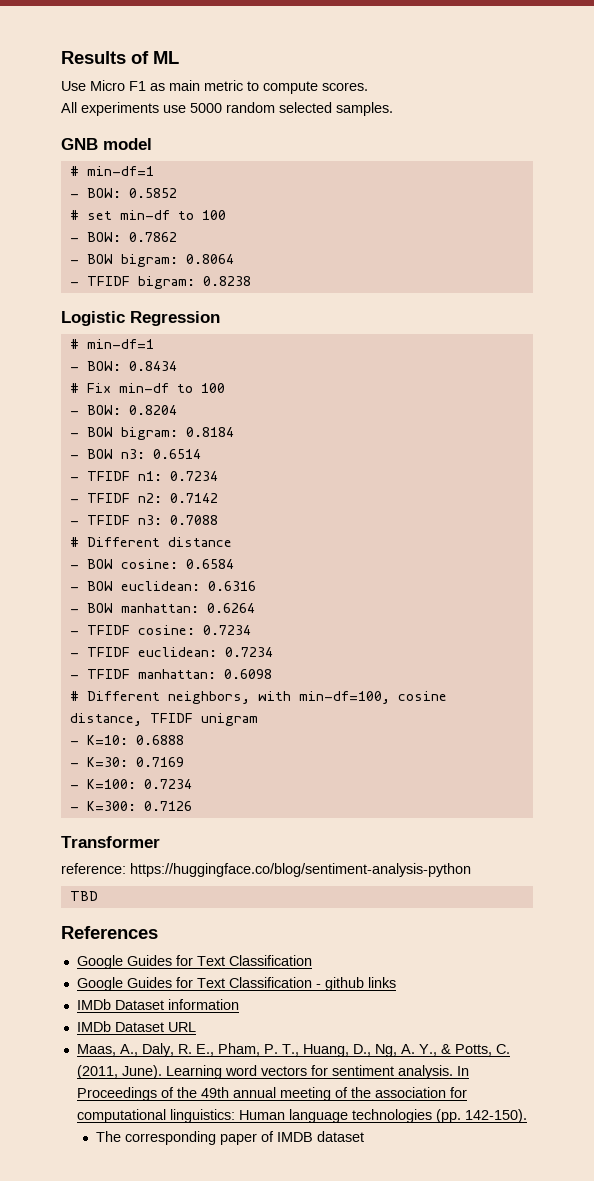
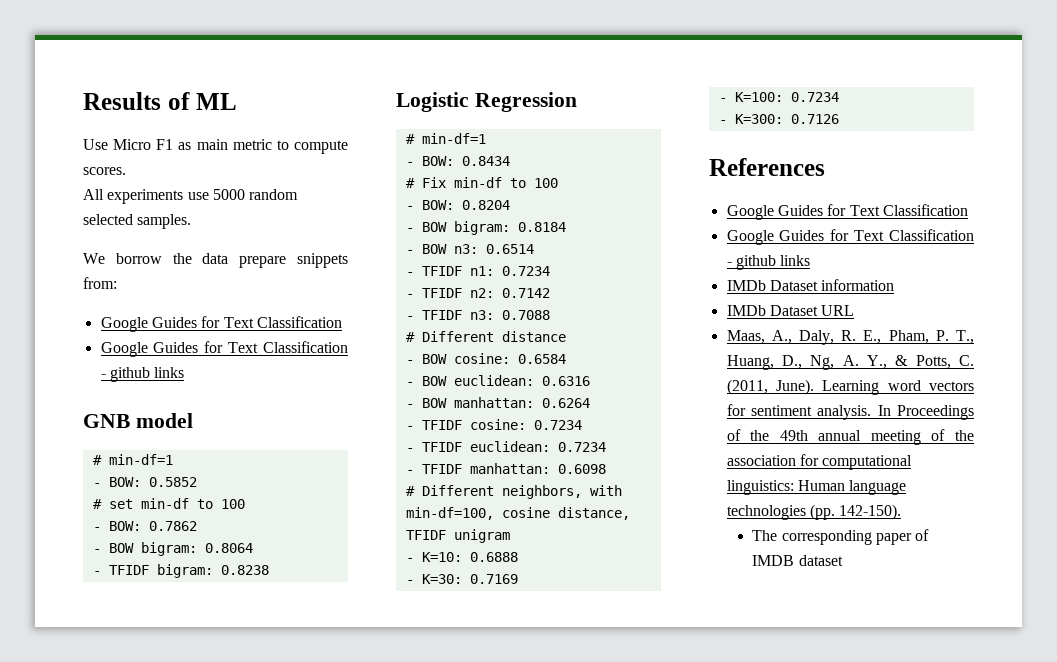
+ We borrow the data prepare snippets from:
+ Google Guides for Text Classification
+ Google Guides for Text Classification - github links
- Transformer
- reference: https://huggingface.co/blog/sentiment-analysis-python
- TBD

